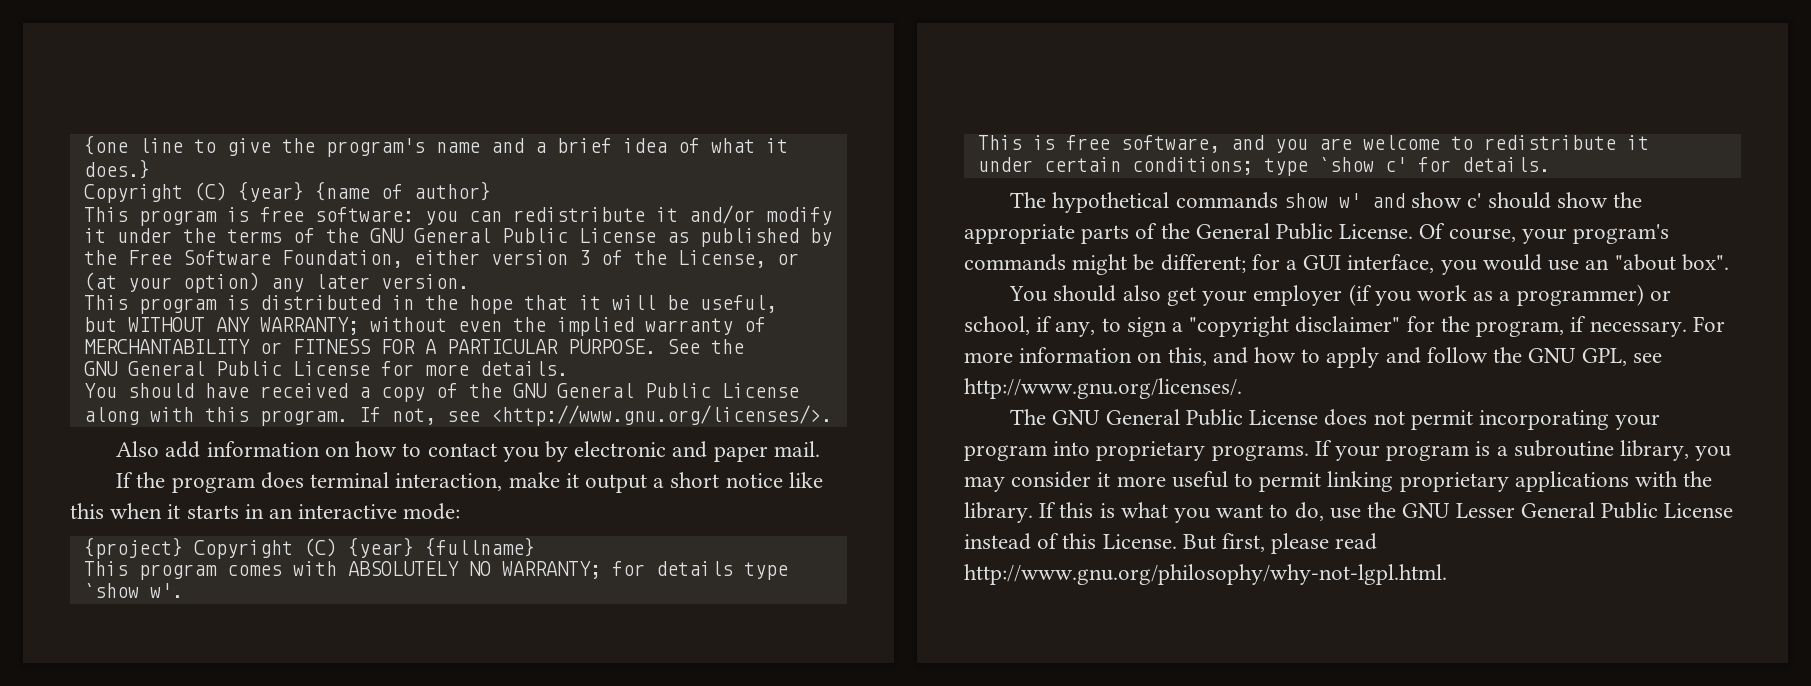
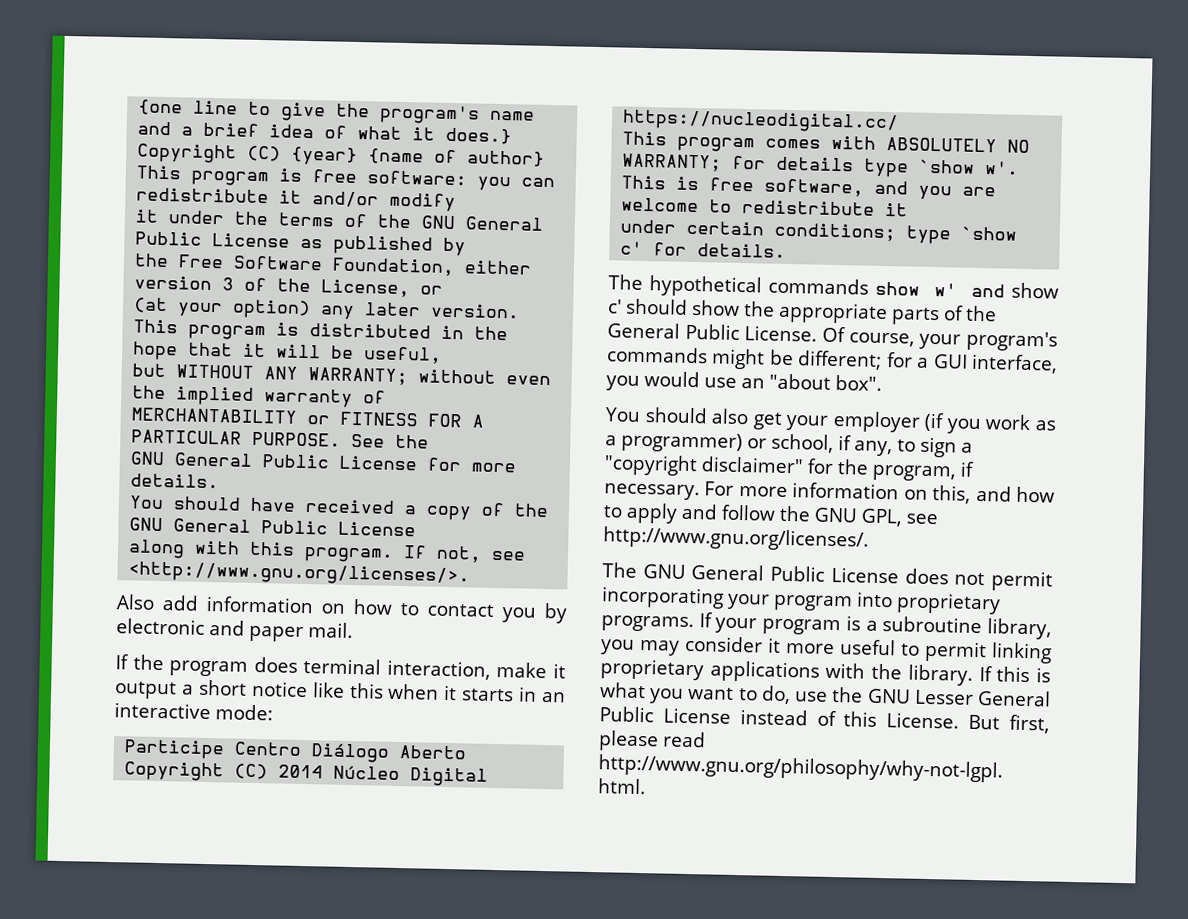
- {project} Copyright (C) {year} {fullname}
+ Participe Centro Diálogo Aberto Copyright (C) 2014 Núcleo Digital https://nucleodigital.cc/

